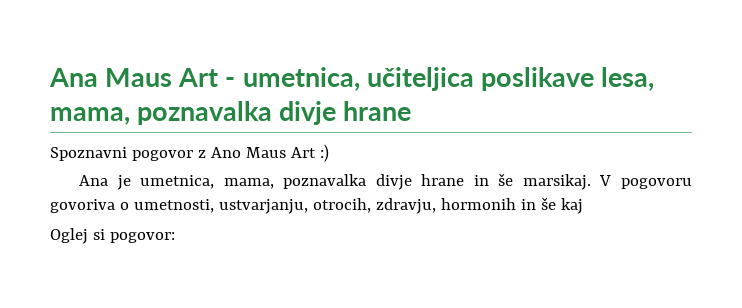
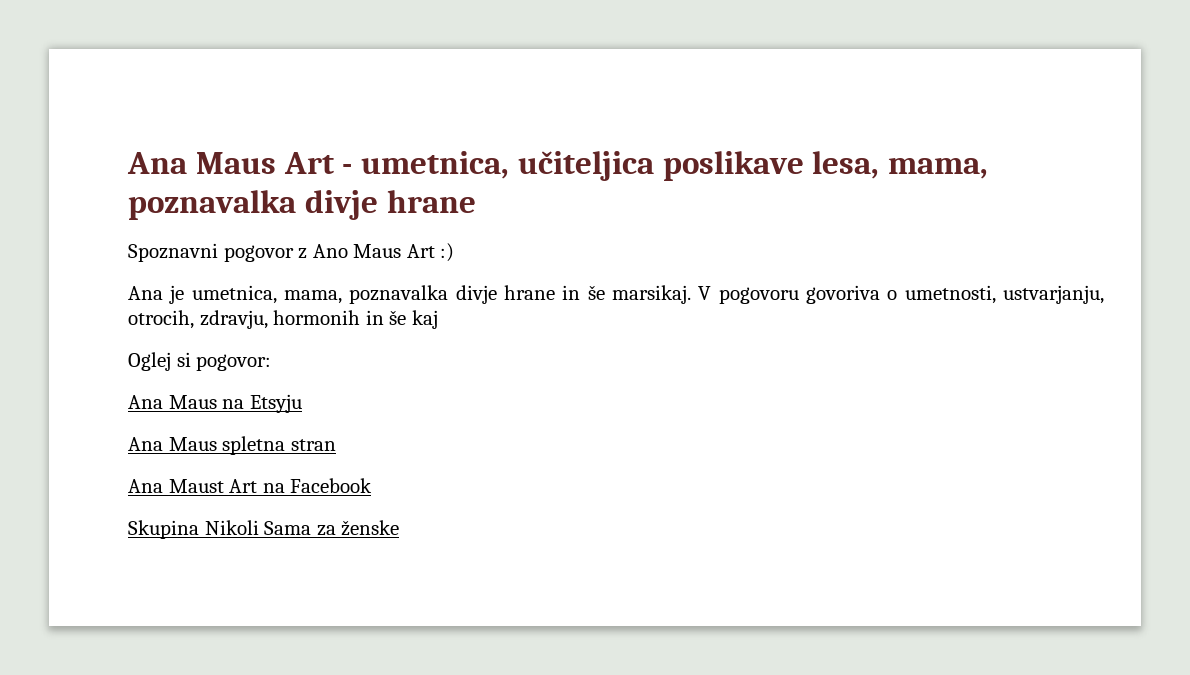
+ Ana Maus na Etsyju
+ Ana Maus spletna stran
+ Ana Maust Art na Facebook
+ Skupina Nikoli Sama za ženske

